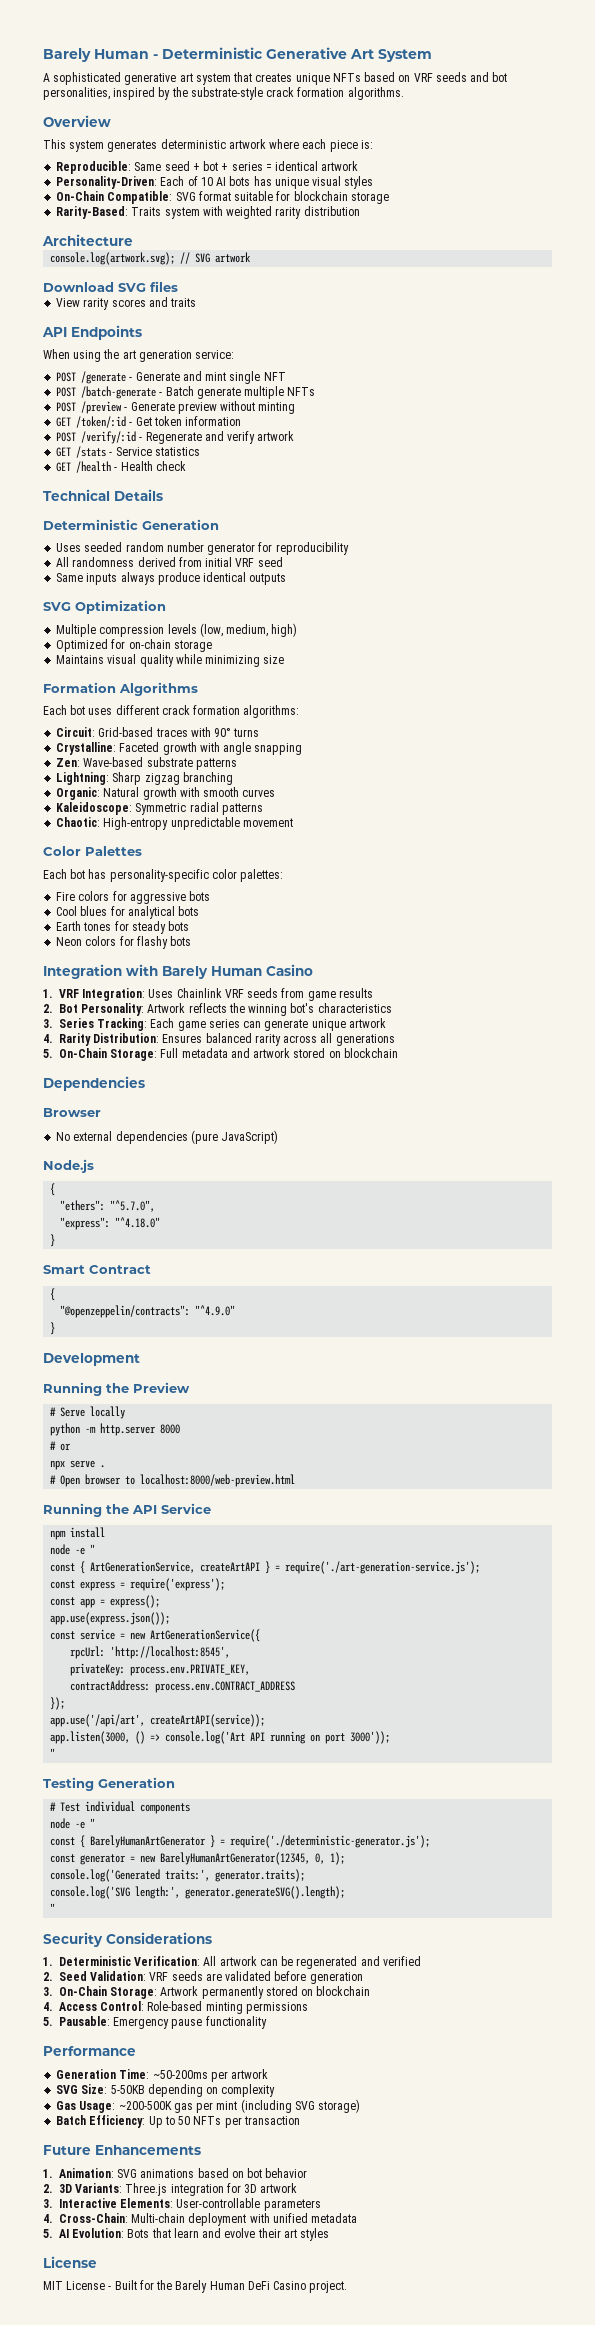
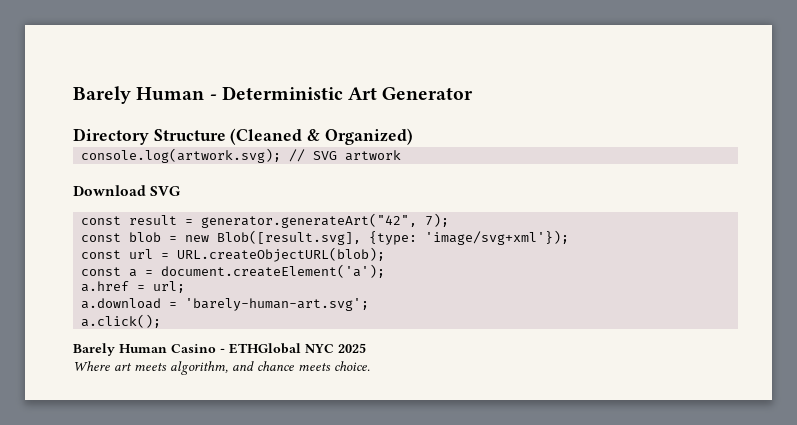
- Barely Human - Deterministic Generative Art System
- A sophisticated generative art system that creates unique NFTs based on VRF seeds and bot personalities, inspired by the substrate-style crack formation algorithms.
- Overview
- This system generates deterministic artwork where each piece is:
- Reproducible: Same seed + bot + series = identical artwork
- Personality-Driven: Each of 10 AI bots has unique visual styles
- On-Chain Compatible: SVG format suitable for blockchain storage
- Rarity-Based: Traits system with weighted rarity distribution
- Architecture
+ Barely Human - Deterministic Art Generator
+ Directory Structure (Cleaned & Organized)
- Download SVG files
- View rarity scores and traits
- API Endpoints
- When using the art generation service:
- POST /generate - Generate and mint single NFT
- POST /batch-generate - Batch generate multiple NFTs
- POST /preview - Generate preview without minting
- GET /token/:id - Get token information
- POST /verify/:id - Regenerate and verify artwork
- GET /stats - Service statistics
- GET /health - Health check
- Technical Details
- Deterministic Generation
- Uses seeded random number generator for reproducibility
- All randomness derived from initial VRF seed
- Same inputs always produce identical outputs
- SVG Optimization
- Multiple compression levels (low, medium, high)
- Optimized for on-chain storage
- Maintains visual quality while minimizing size
- Formation Algorithms
- Each bot uses different crack formation algorithms:
- Circuit: Grid-based traces with 90° turns
- Crystalline: Faceted growth with angle snapping
- Zen: Wave-based substrate patterns
- Lightning: Sharp zigzag branching
- Organic: Natural growth with smooth curves
- Kaleidoscope: Symmetric radial patterns
- Chaotic: High-entropy unpredictable movement
- Color Palettes
- Each bot has personality-specific color palettes:
- Fire colors for aggressive bots
- Cool blues for analytical bots
- Earth tones for steady bots
- Neon colors for flashy bots
- Integration with Barely Human Casino
- 1. VRF Integration: Uses Chainlink VRF seeds from game results
- 2. Bot Personality: Artwork reflects the winning bot's characteristics
- 3. Series Tracking: Each game series can generate unique artwork
- 4. Rarity Distribution: Ensures balanced rarity across all generations
- 5. On-Chain Storage: Full metadata and artwork stored on blockchain
- Dependencies
- Browser
- No external dependencies (pure JavaScript)
- Node.js
- {
- "ethers": "^5.7.0",
- "express": "^4.18.0"
- }
- Smart Contract
- {
- "@openzeppelin/contracts": "^4.9.0"
- }
- Development
- Running the Preview
- # Serve locally
- python -m http.server 8000
- # or
- npx serve .
- # Open browser to localhost:8000/web-preview.html
- Running the API Service
- npm install
- node -e "
- const { ArtGenerationService, createArtAPI } = require('./art-generation-service.js');
- const express = require('express');
- const app = express();
- app.use(express.json());
- const service = new ArtGenerationService({
- rpcUrl: 'http://localhost:8545',
- privateKey: process.env.PRIVATE_KEY,
- contractAddress: process.env.CONTRACT_ADDRESS
- });
- app.use('/api/art', createArtAPI(service));
- app.listen(3000, () => console.log('Art API running on port 3000'));
- "
- Testing Generation
- # Test individual components
- node -e "
- const { BarelyHumanArtGenerator } = require('./deterministic-generator.js');
- const generator = new BarelyHumanArtGenerator(12345, 0, 1);
- console.log('Generated traits:', generator.traits);
- console.log('SVG length:', generator.generateSVG().length);
- "
- Security Considerations
- 1. Deterministic Verification: All artwork can be regenerated and verified
- 2. Seed Validation: VRF seeds are validated before generation
- 3. On-Chain Storage: Artwork permanently stored on blockchain
- 4. Access Control: Role-based minting permissions
- 5. Pausable: Emergency pause functionality
- Performance
- Generation Time: ~50-200ms per artwork
- SVG Size: 5-50KB depending on complexity
- Gas Usage: ~200-500K gas per mint (including SVG storage)
- Batch Efficiency: Up to 50 NFTs per transaction
- Future Enhancements
- 1. Animation: SVG animations based on bot behavior
- 2. 3D Variants: Three.js integration for 3D artwork
- 3. Interactive Elements: User-controllable parameters
- 4. Cross-Chain: Multi-chain deployment with unified metadata
- 5. AI Evolution: Bots that learn and evolve their art styles
- License
- MIT License - Built for the Barely Human DeFi Casino project.
+ Download SVG
+ const result = generator.generateArt("42", 7);
+ const blob = new Blob([result.svg], {type: 'image/svg+xml'});
+ const url = URL.createObjectURL(blob);
+ const a = document.createElement('a');
+ a.href = url;
+ a.download = 'barely-human-art.svg';
+ a.click();
+ Barely Human Casino - ETHGlobal NYC 2025
+ Where art meets algorithm, and chance meets choice.

